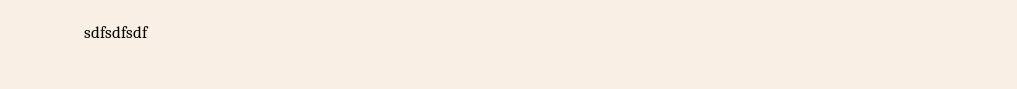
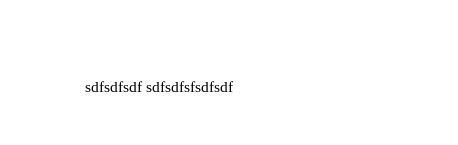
- sdfsdfsdf
+ sdfsdfsdf sdfsdfsfsdfsdf

